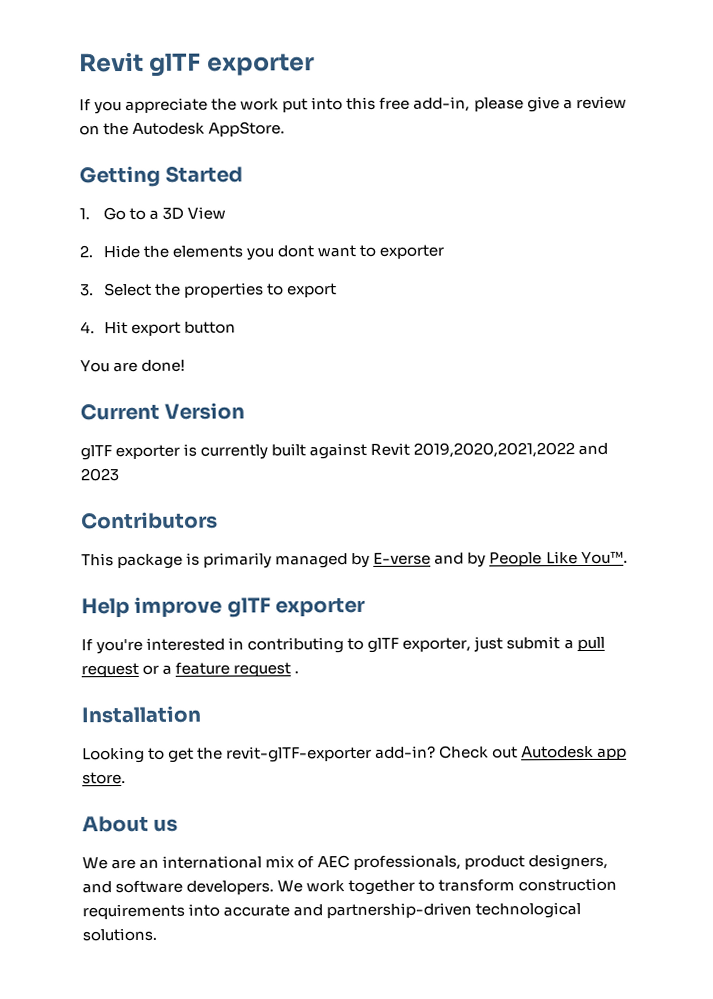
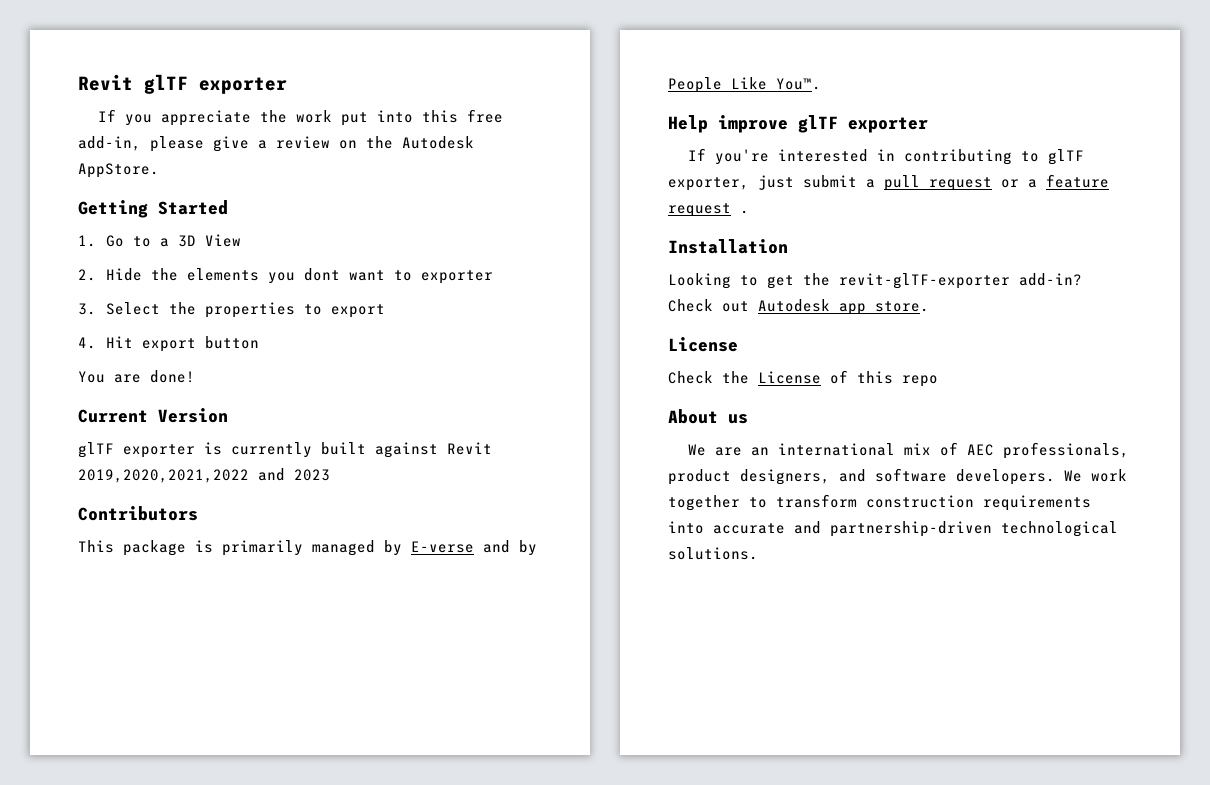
  Check out Autodesk app store.
+ License
+ Check the License of this repo

